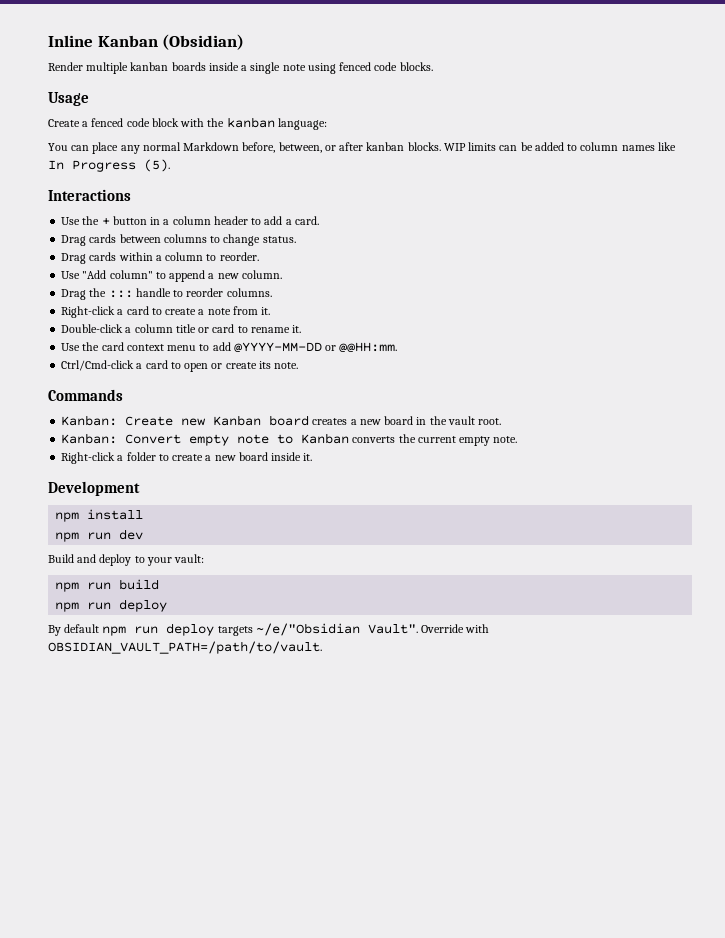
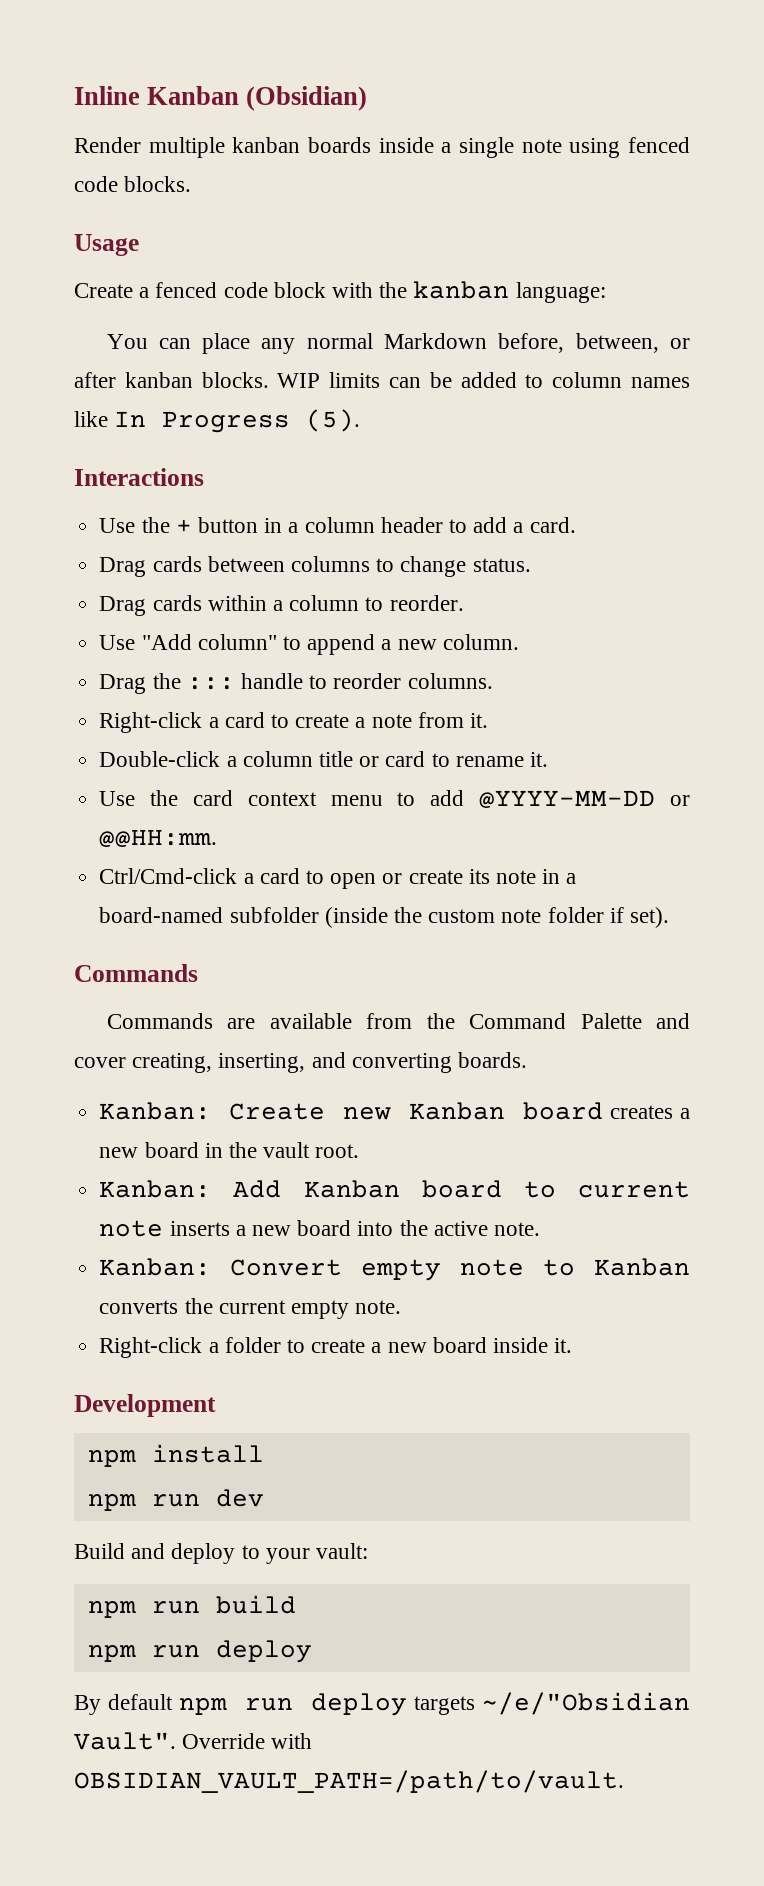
- Ctrl/Cmd-click a card to open or create its note.
+ Ctrl/Cmd-click a card to open or create its note in a board-named subfolder (inside the custom note folder if set).
  Commands
+ Commands are available from the Command Palette and cover creating, inserting, and converting boards.
+ Kanban: Add Kanban board to current note inserts a new board into the active note.

